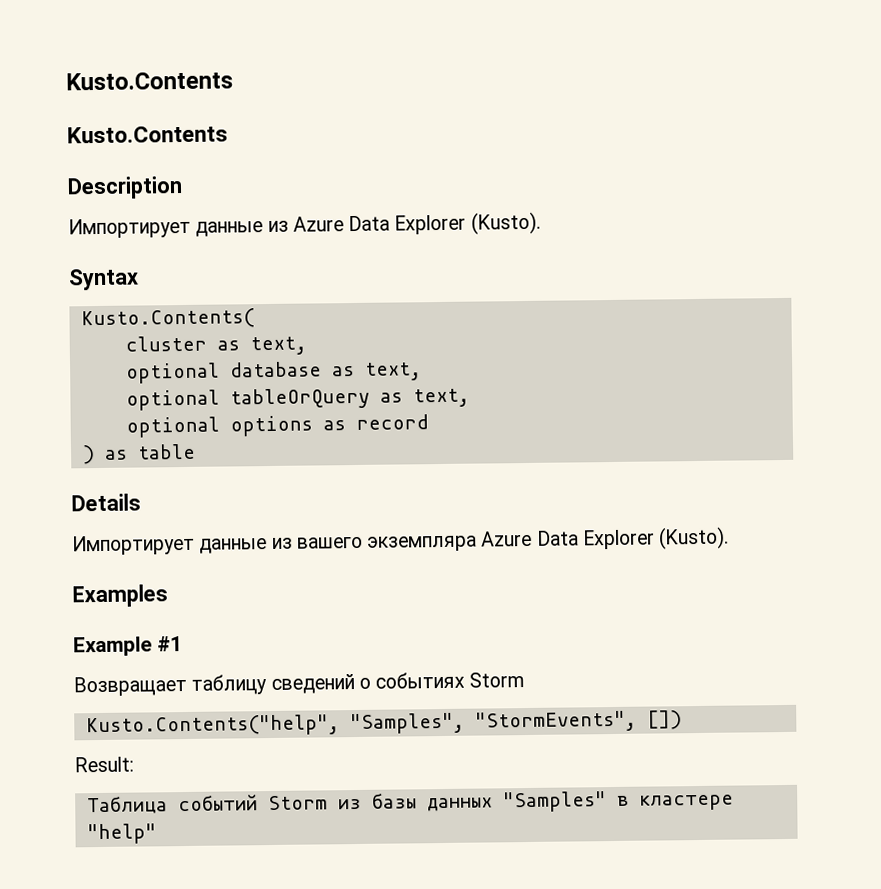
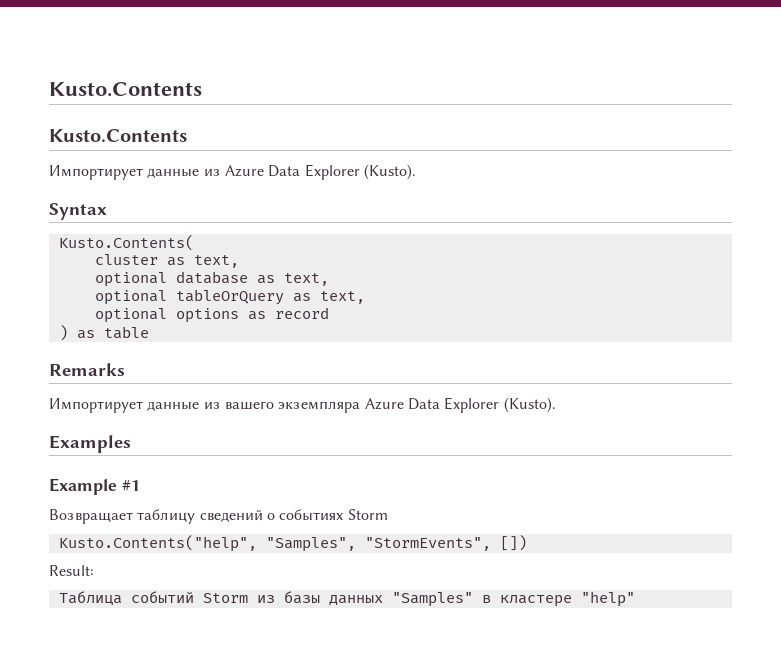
- Description
- Details
+ Remarks

